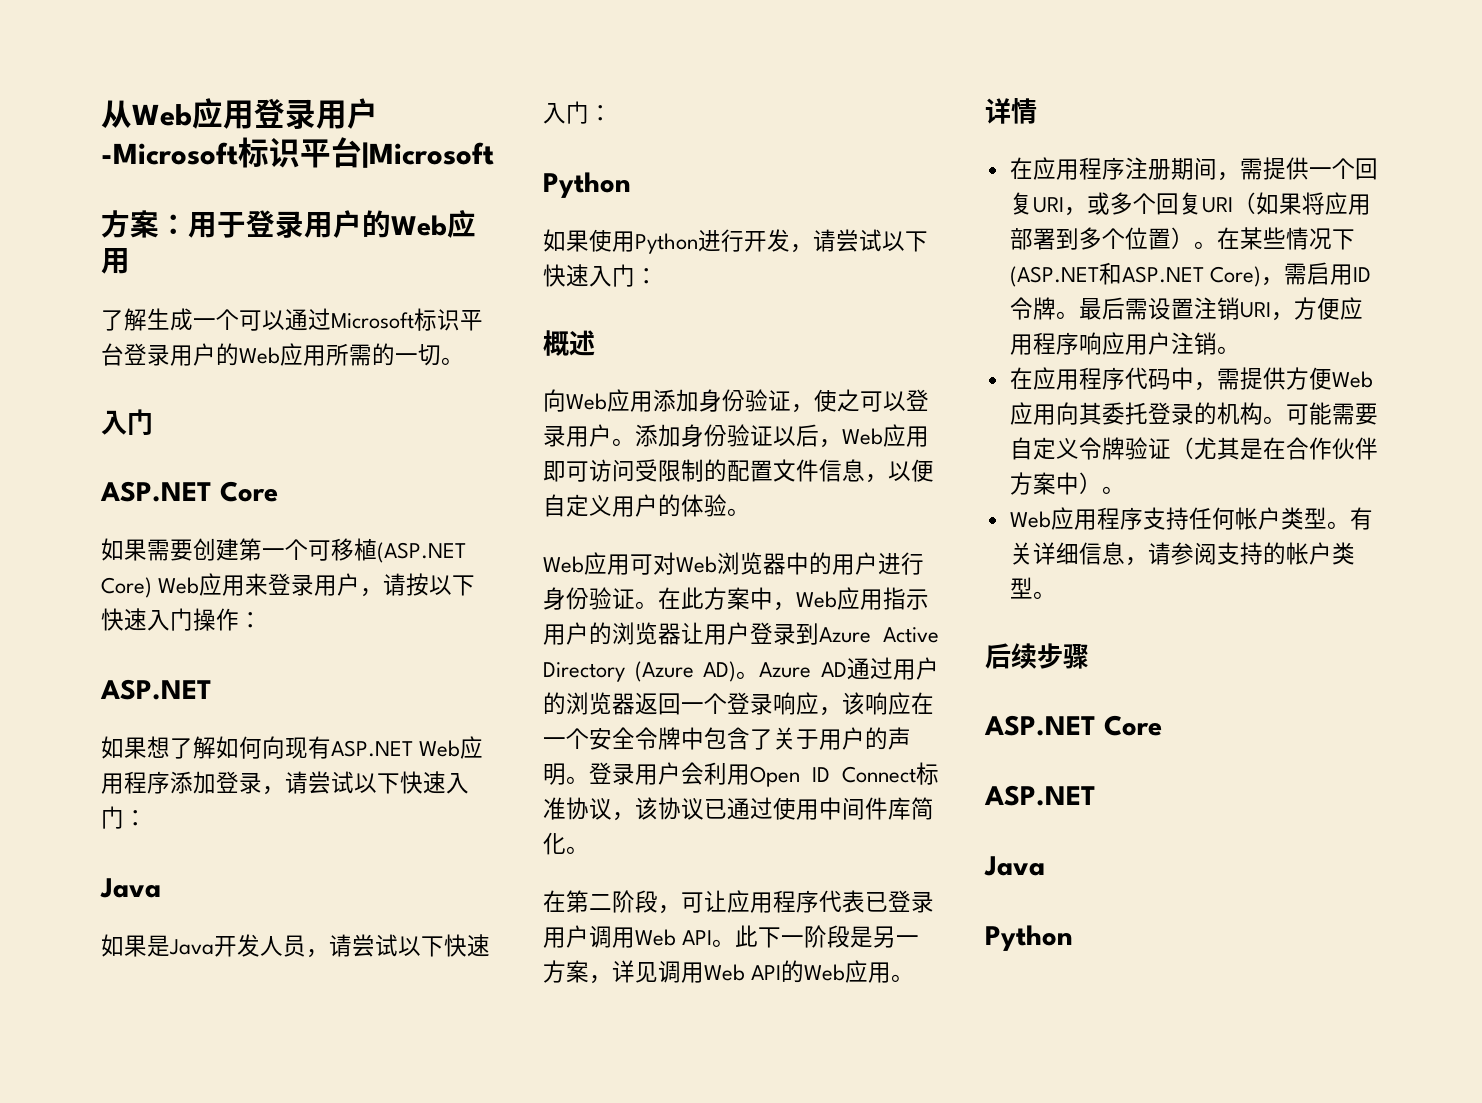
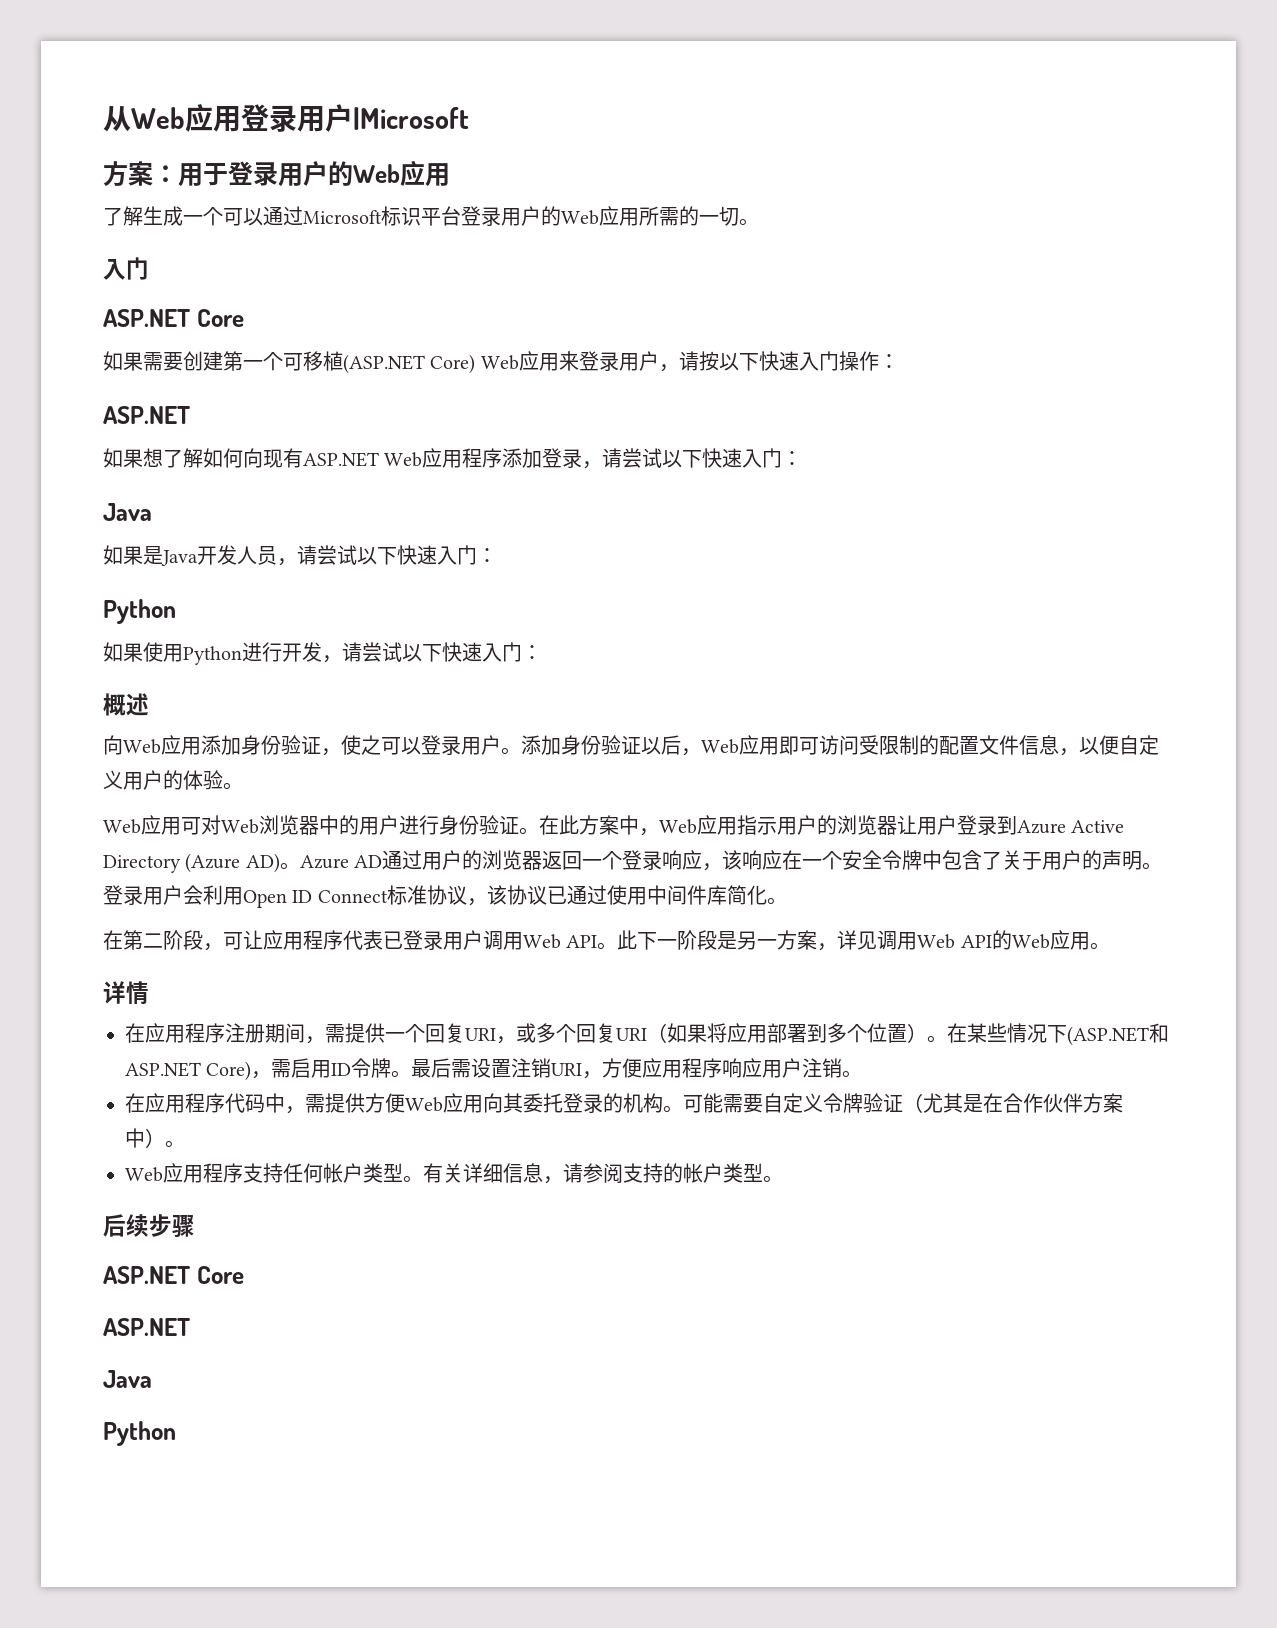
- 从Web应用登录用户-Microsoft标识平台|Microsoft
+ 从Web应用登录用户|Microsoft

